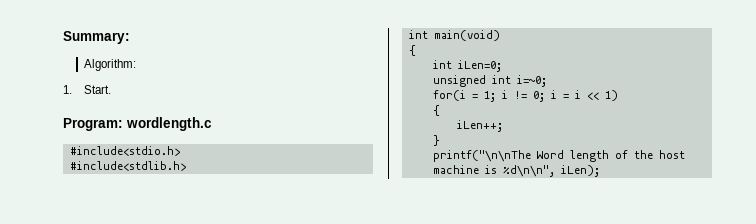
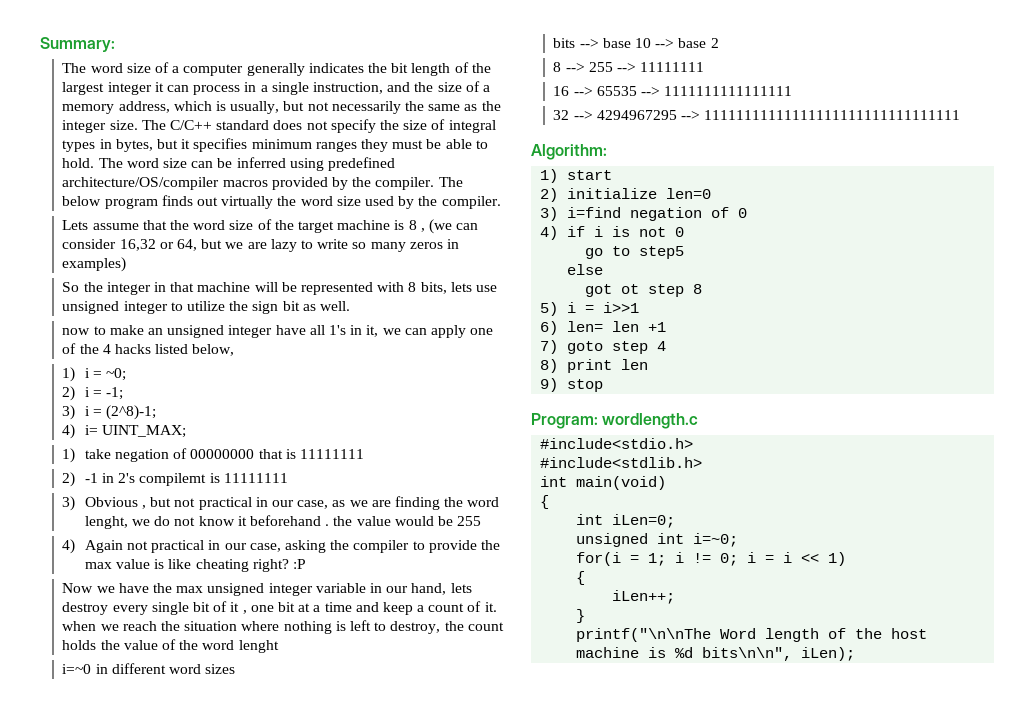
+ The word size of a computer generally indicates the bit length of the largest integer it can process in a single instruction, and the size of a memory address, which is usually, but not necessarily the same as the integer size. The C/C++ standard does not specify the size of integral types in bytes, but it specifies minimum ranges they must be able to hold. The word size can be inferred using predefined architecture/OS/compiler macros provided by the compiler. The below program finds out virtually the word size used by the compiler.
+ Lets assume that the word size of the target machine is 8 , (we can consider 16,32 or 64, but we are lazy to write so many zeros in examples)
+ So the integer in that machine will be represented with 8 bits, lets use unsigned integer to utilize the sign bit as well.
+ now to make an unsigned integer have all 1's in it, we can apply one of the 4 hacks listed below,
+ 1) i = ~0;
+ 2) i = -1;
+ 3) i = (2^8)-1;
+ 4) i= UINT_MAX;
+ 1) take negation of 00000000 that is 11111111
+ 2) -1 in 2's compilemt is 11111111
+ 3) Obvious , but not practical in our case, as we are finding the word lenght, we do not know it beforehand . the value would be 255
+ 4) Again not practical in our case, asking the compiler to provide the max value is like cheating right? :P
+ Now we have the max unsigned integer variable in our hand, lets destroy every single bit of it , one bit at a time and keep a count of it. when we reach the situation where nothing is left to destroy, the count holds the value of the word lenght
+ i=~0 in different word sizes
+ bits --> base 10 --> base 2
+ 8 --> 255 --> 11111111
+ 16 --> 65535 --> 1111111111111111
+ 32 --> 4294967295 --> 11111111111111111111111111111111
  Algorithm:
- 1. Start.
+ 1) start
+ 2) initialize len=0
+ 3) i=find negation of 0
+ 4) if i is not 0
+ go to step5
+ else
+ got ot step 8
+ 5) i = i>>1
+ 6) len= len +1
+ 7) goto step 4
+ 8) print len
+ 9) stop
- printf("\n\nThe Word length of the host machine is %d\n\n", iLen);
+ printf("\n\nThe Word length of the host machine is %d bits\n\n", iLen);

